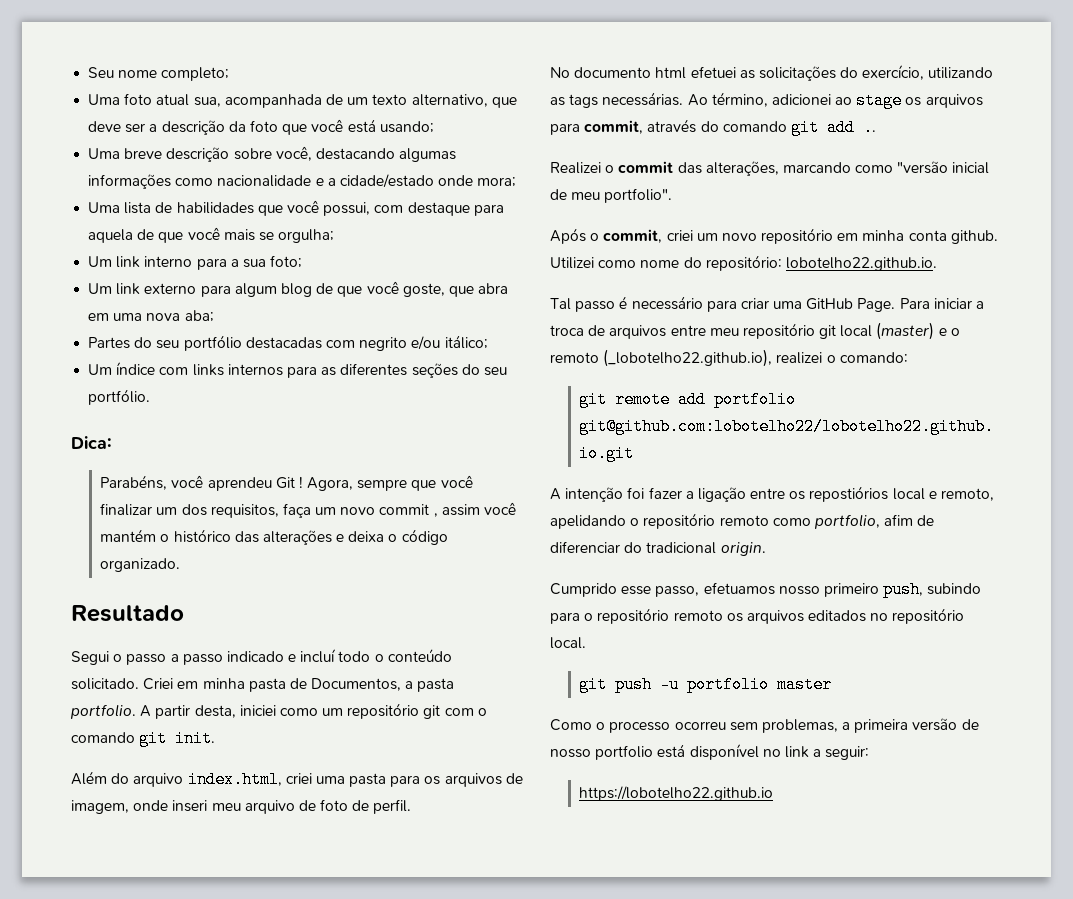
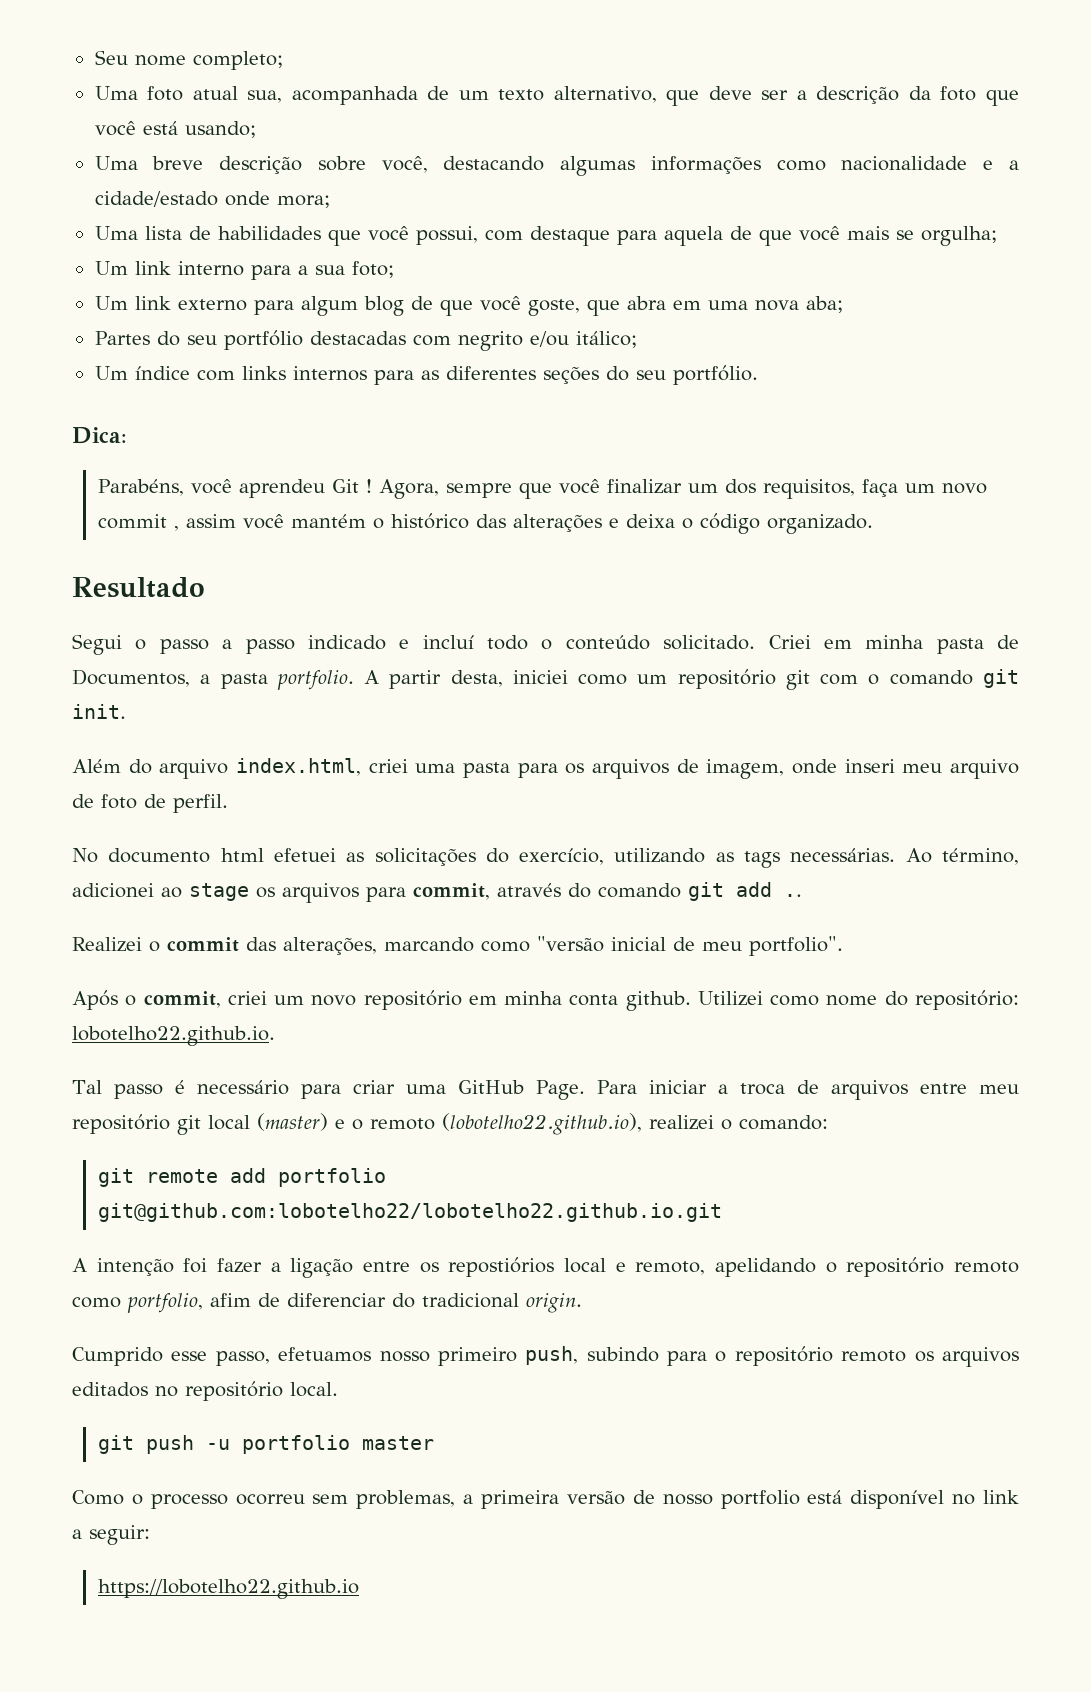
- Para iniciar a troca de arquivos entre meu repositório git local (master) e o remoto (_lobotelho22.github.io), realizei o comando:
+ Para iniciar a troca de arquivos entre meu repositório git local (master) e o remoto (lobotelho22.github.io), realizei o comando:

